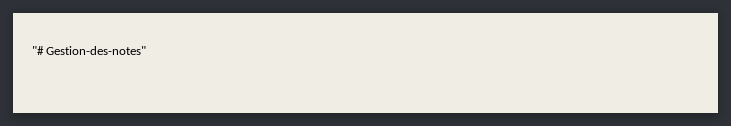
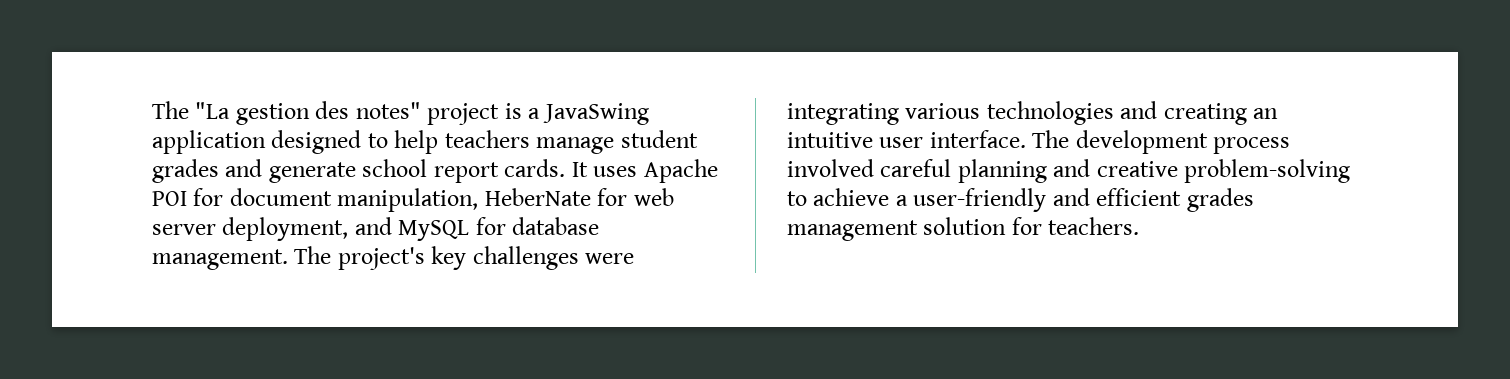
- "# Gestion-des-notes"
+ The "La gestion des notes" project is a JavaSwing application designed to help teachers manage student grades and generate school report cards. It uses Apache POI for document manipulation, HeberNate for web server deployment, and MySQL for database management. The project's key challenges were integrating various technologies and creating an intuitive user interface. The development process involved careful planning and creative problem-solving to achieve a user-friendly and efficient grades management solution for teachers.

